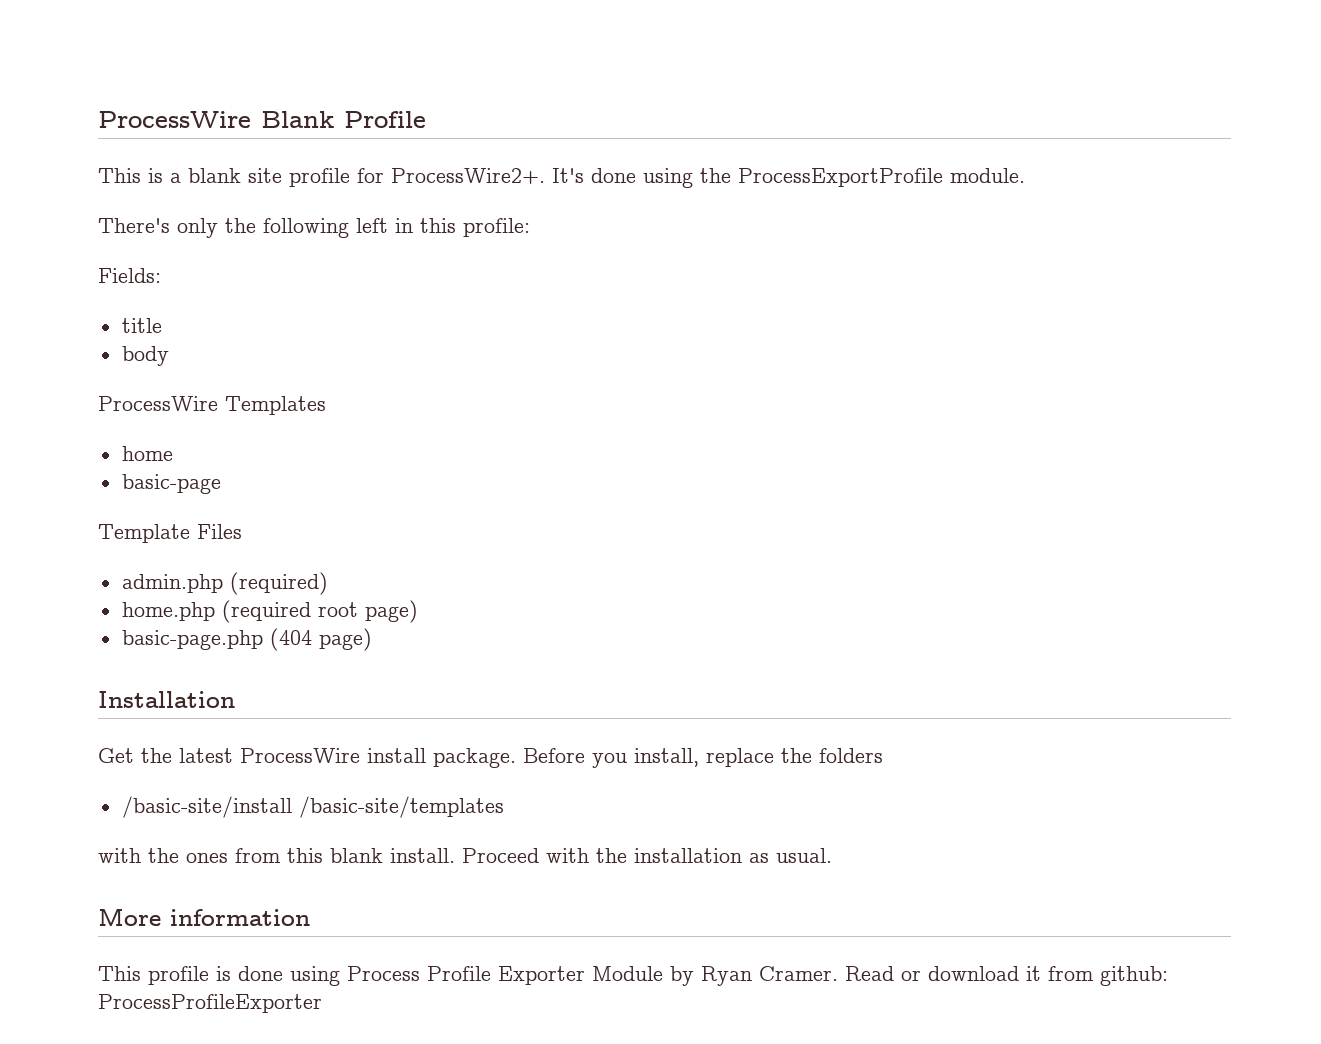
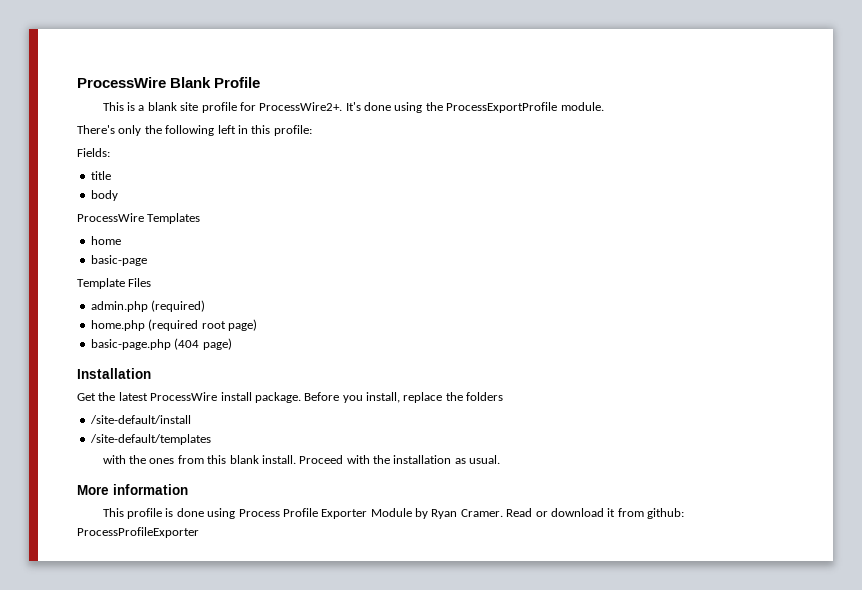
- /basic-site/install /basic-site/templates
+ /site-default/install
+ /site-default/templates

